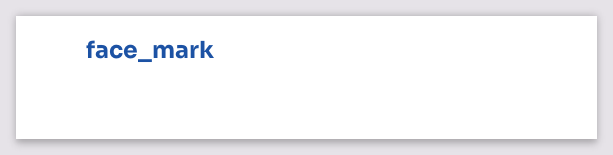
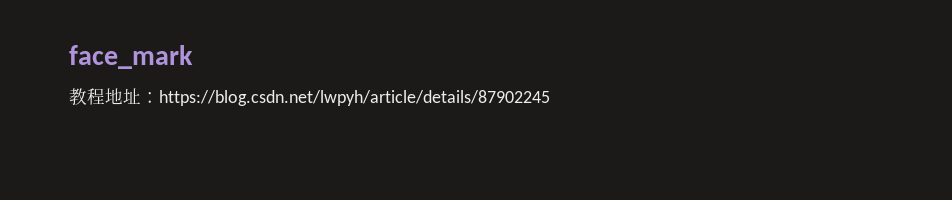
+ 教程地址：https://blog.csdn.net/lwpyh/article/details/87902245

